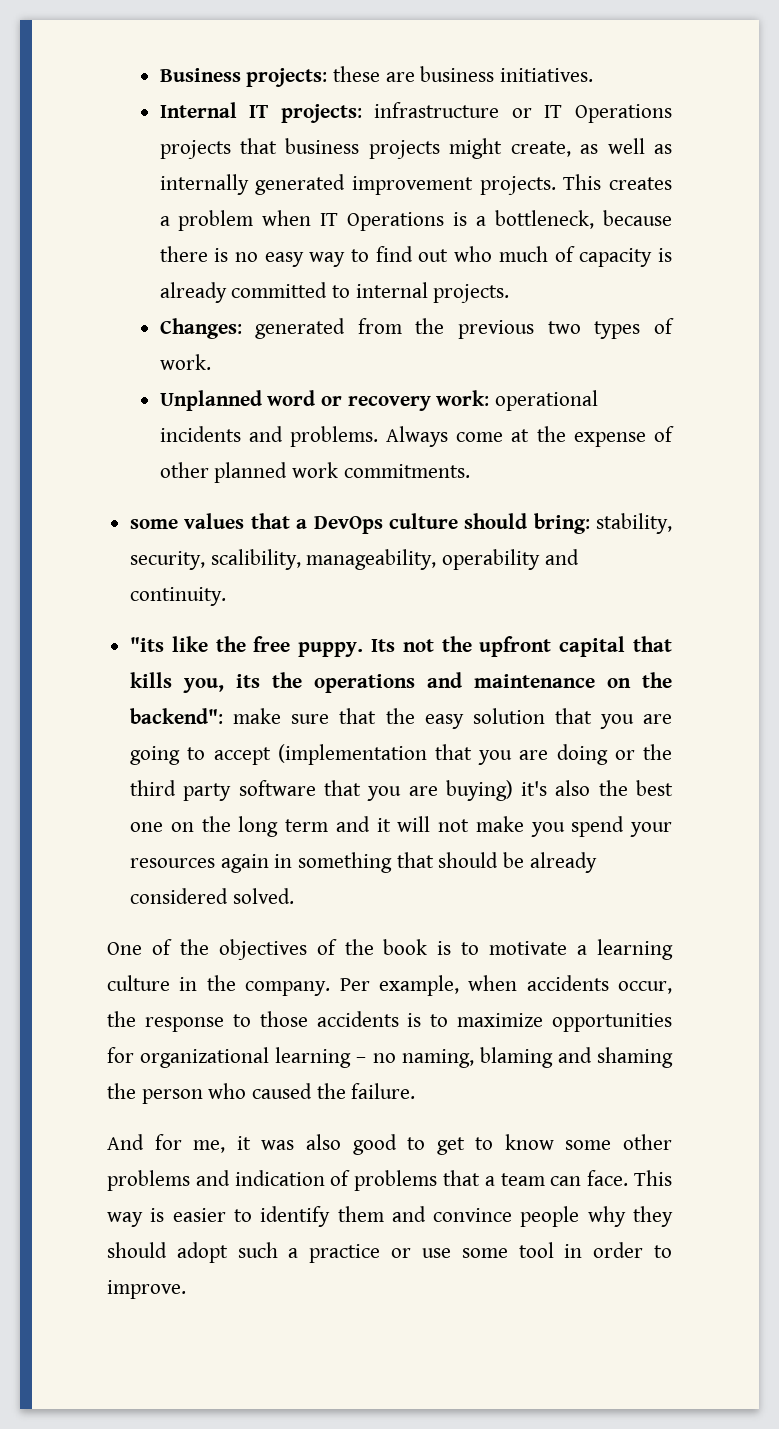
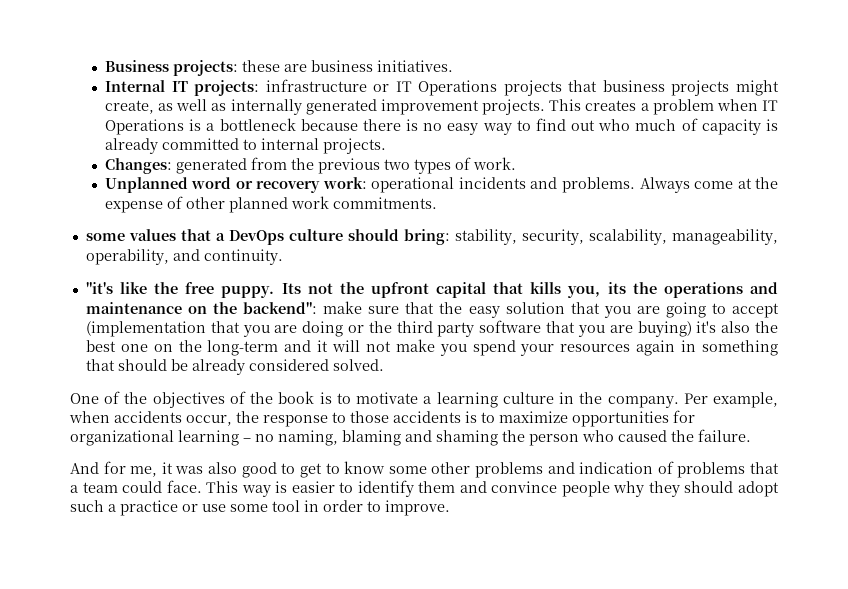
- This creates a problem when IT Operations is a bottleneck, because there is no easy way to find out who much of capacity is already committed to internal projects.
+ This creates a problem when IT Operations is a bottleneck because there is no easy way to find out who much of capacity is already committed to internal projects.
- some values that a DevOps culture should bring: stability, security, scalibility, manageability, operability and continuity.
+ some values that a DevOps culture should bring: stability, security, scalability, manageability, operability, and continuity.
- "its like the free puppy.
+ "it's like the free puppy.
- make sure that the easy solution that you are going to accept (implementation that you are doing or the third party software that you are buying) it's also the best one on the long term and it will not make you spend your resources again in something that should be already considered solved.
+ make sure that the easy solution that you are going to accept (implementation that you are doing or the third party software that you are buying) it's also the best one on the long-term and it will not make you spend your resources again in something that should be already considered solved.
- And for me, it was also good to get to know some other problems and indication of problems that a team can face.
+ And for me, it was also good to get to know some other problems and indication of problems that a team could face.

